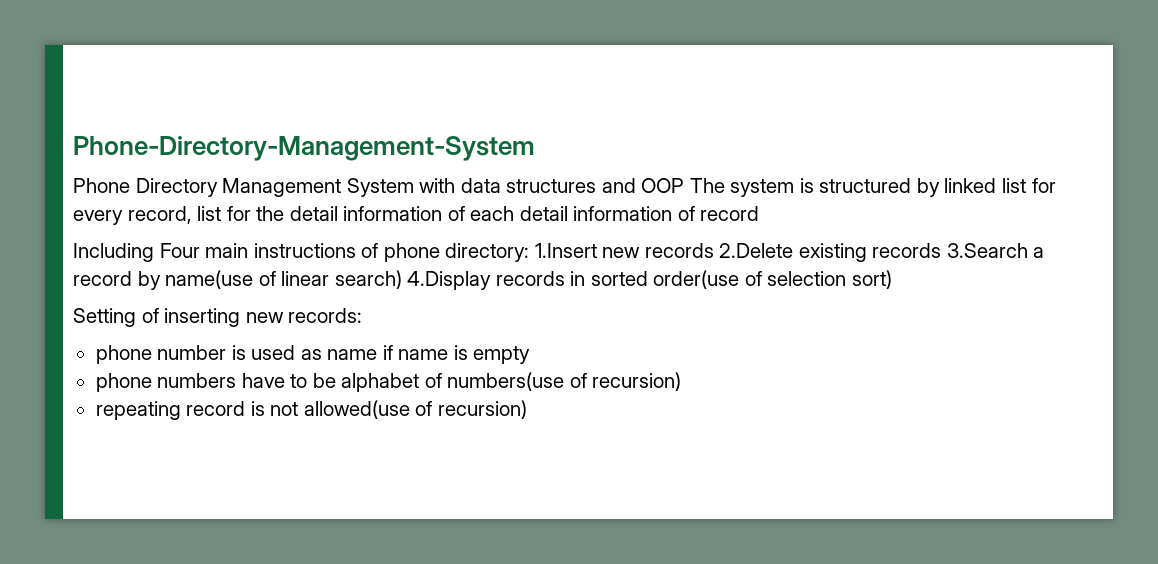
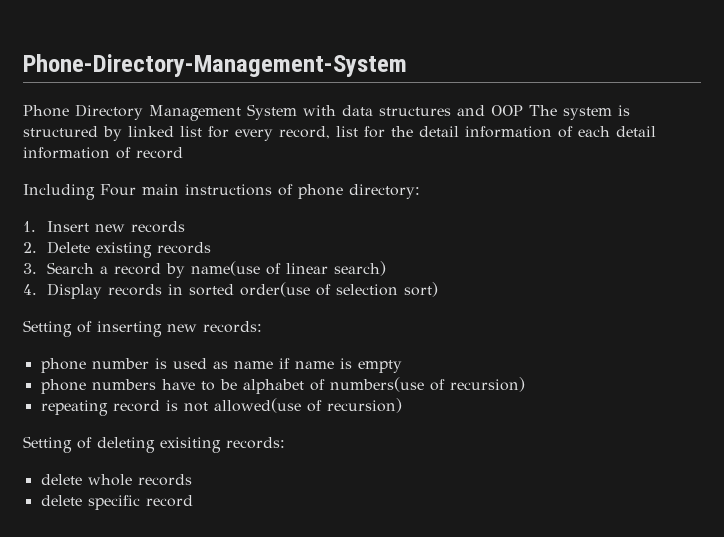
- Including Four main instructions of phone directory: 1.Insert new records 2.Delete existing records 3.Search a record by name(use of linear search) 4.Display records in sorted order(use of selection sort)
+ Including Four main instructions of phone directory:
+ 1. Insert new records
+ 2. Delete existing records
+ 3. Search a record by name(use of linear search)
+ 4. Display records in sorted order(use of selection sort)
+ Setting of deleting exisiting records:
+ delete whole records
+ delete specific record

